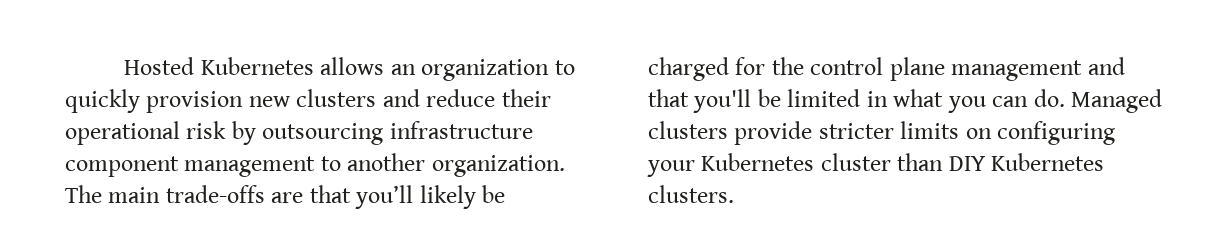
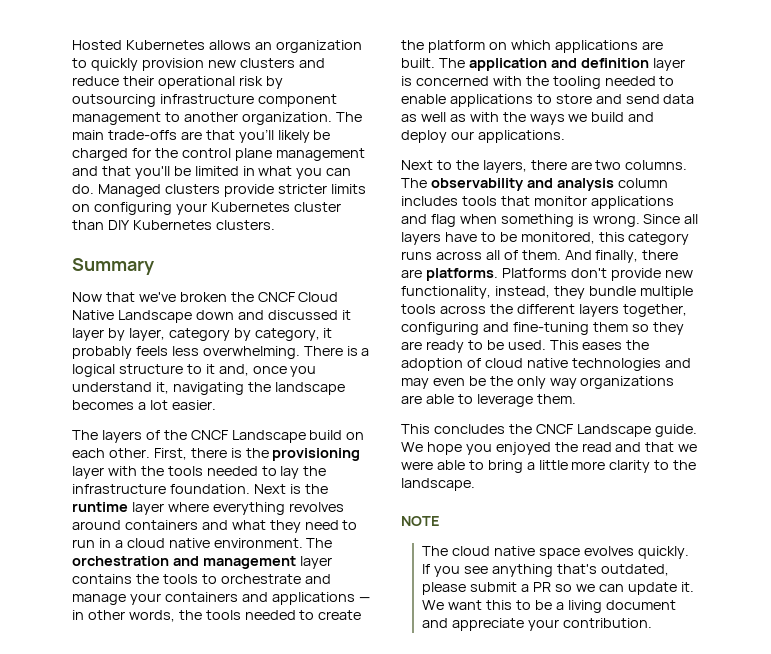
+ Summary
+ Now that we've broken the CNCF Cloud Native Landscape down and discussed it layer by layer, category by category, it probably feels less overwhelming. There is a logical structure to it and, once you understand it, navigating the landscape becomes a lot easier.
+ The layers of the CNCF Landscape build on each other. First, there is the provisioning layer with the tools needed to lay the infrastructure foundation. Next is the runtime layer where everything revolves around containers and what they need to run in a cloud native environment. The orchestration and management layer contains the tools to orchestrate and manage your containers and applications — in other words, the tools needed to create the platform on which applications are built. The application and definition layer is concerned with the tooling needed to enable applications to store and send data as well as with the ways we build and deploy our applications.
+ Next to the layers, there are two columns. The observability and analysis column includes tools that monitor applications and flag when something is wrong. Since all layers have to be monitored, this category runs across all of them. And finally, there are platforms. Platforms don't provide new functionality, instead, they bundle multiple tools across the different layers together, configuring and fine-tuning them so they are ready to be used. This eases the adoption of cloud native technologies and may even be the only way organizations are able to leverage them.
+ This concludes the CNCF Landscape guide. We hope you enjoyed the read and that we were able to bring a little more clarity to the landscape.
+ NOTE
+ The cloud native space evolves quickly. If you see anything that's outdated, please submit a PR so we can update it. We want this to be a living document and appreciate your contribution.

